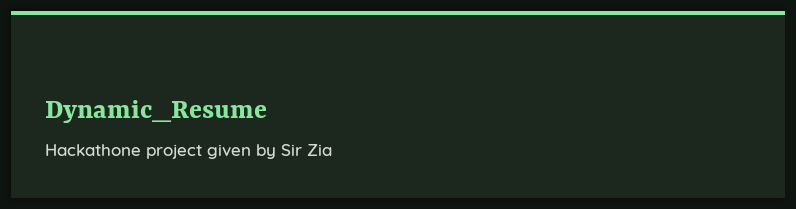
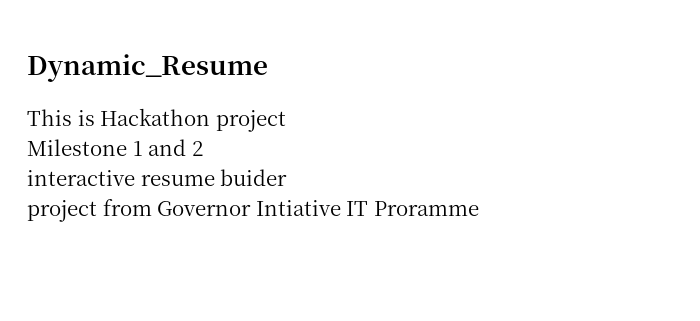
- Hackathone project given by Sir Zia
+ This is Hackathon project
+ Milestone 1 and 2
+ interactive resume buider
+ project from Governor Intiative IT Proramme

